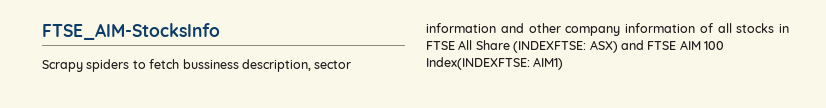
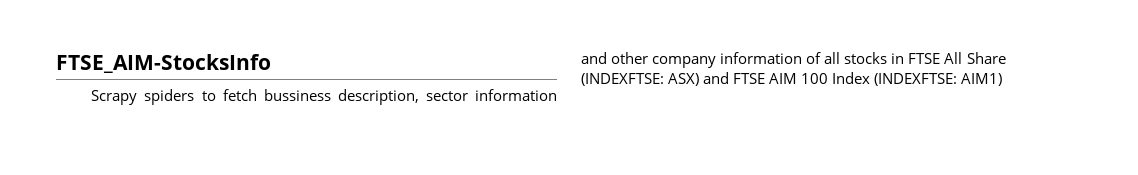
- Scrapy spiders to fetch bussiness description, sector information and other company information of all stocks in FTSE All Share (INDEXFTSE: ASX) and FTSE AIM 100 Index(INDEXFTSE: AIM1)
+ Scrapy spiders to fetch bussiness description, sector information and other company information of all stocks in FTSE All Share (INDEXFTSE: ASX) and FTSE AIM 100 Index (INDEXFTSE: AIM1)

